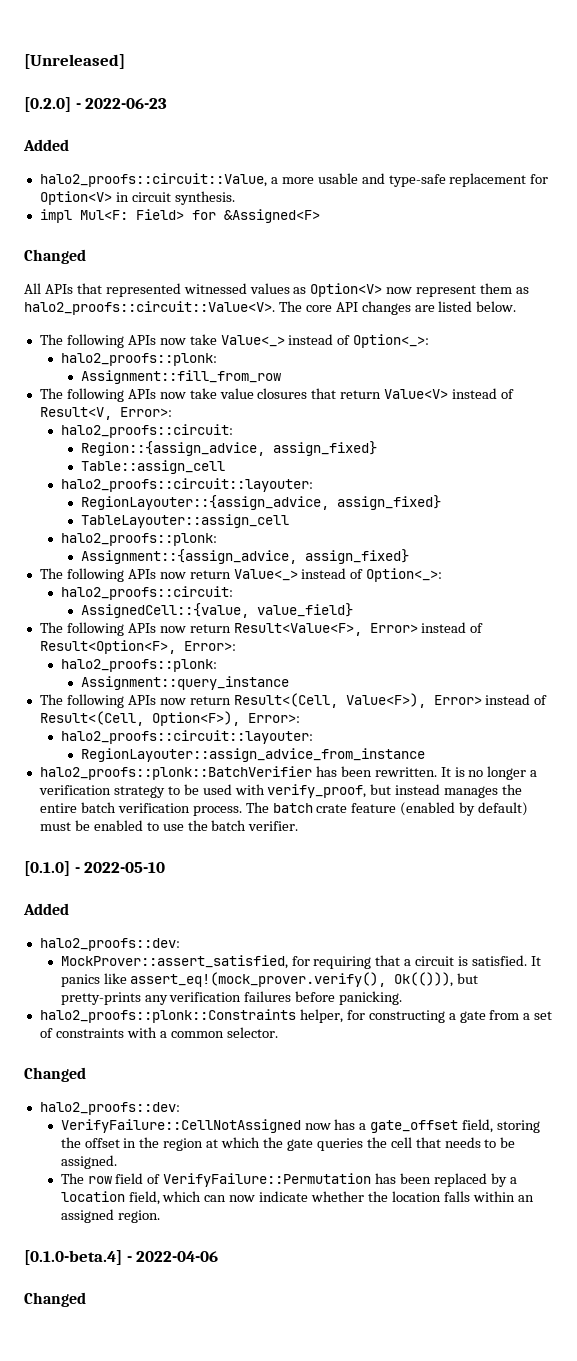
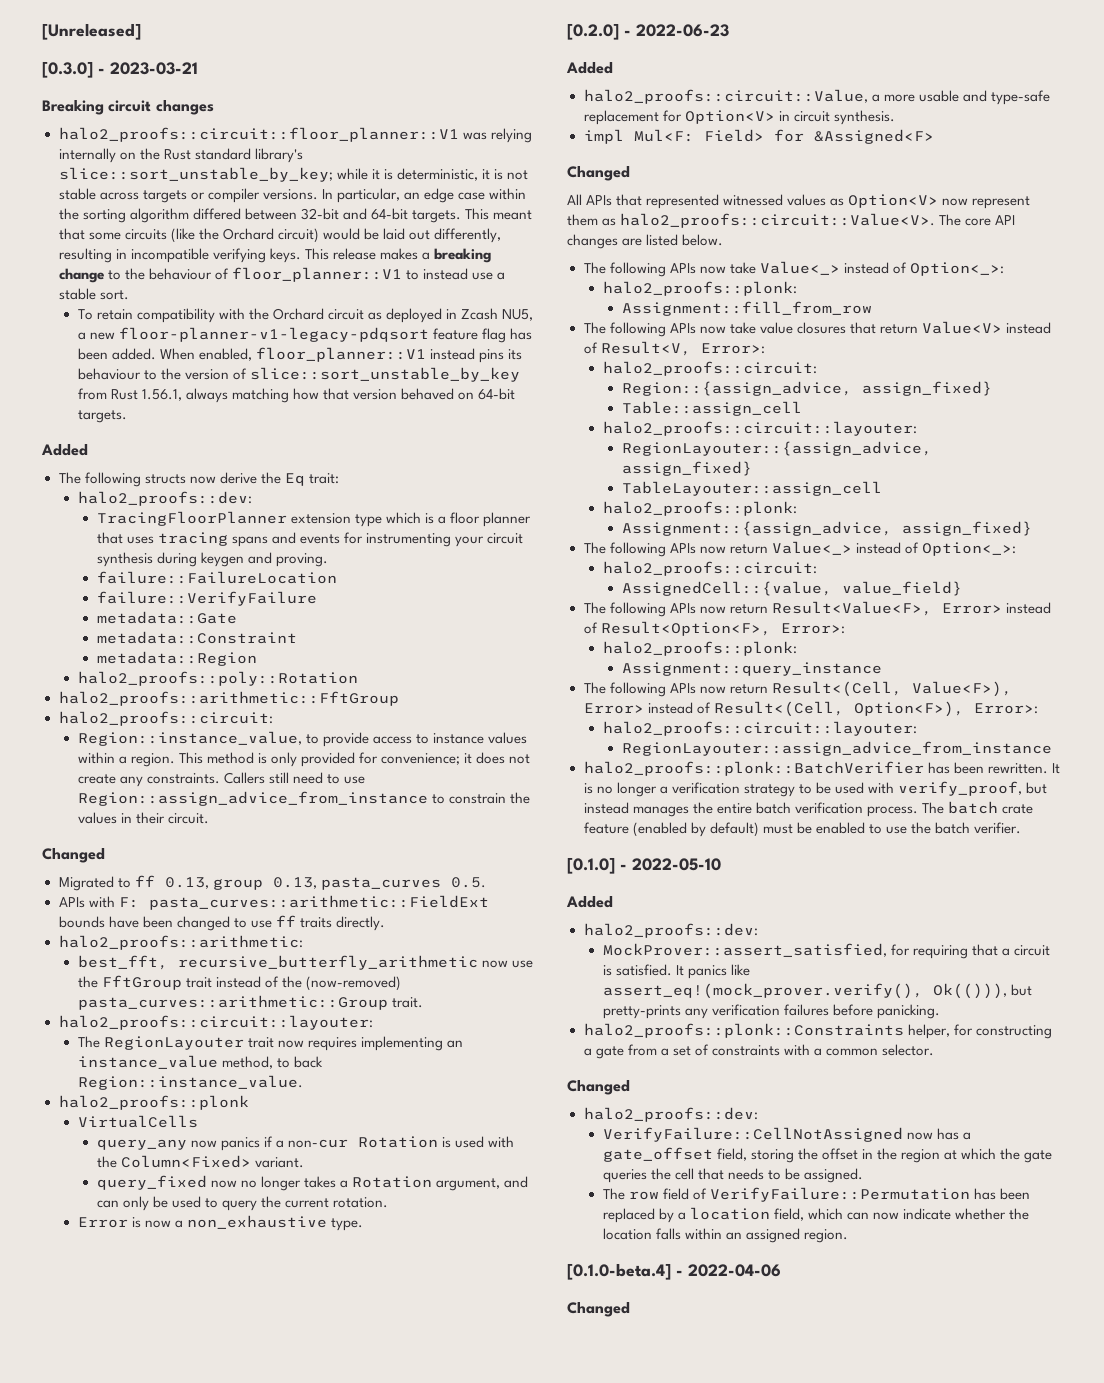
+ [0.3.0] - 2023-03-21
+ Breaking circuit changes
+ halo2_proofs::circuit::floor_planner::V1 was relying internally on the Rust standard library's slice::sort_unstable_by_key; while it is deterministic, it is not stable across targets or compiler versions. In particular, an edge case within the sorting algorithm differed between 32-bit and 64-bit targets. This meant that some circuits (like the Orchard circuit) would be laid out differently, resulting in incompatible verifying keys. This release makes a breaking change to the behaviour of floor_planner::V1 to instead use a stable sort.
+ To retain compatibility with the Orchard circuit as deployed in Zcash NU5, a new floor-planner-v1-legacy-pdqsort feature flag has been added. When enabled, floor_planner::V1 instead pins its behaviour to the version of slice::sort_unstable_by_key from Rust 1.56.1, always matching how that version behaved on 64-bit targets.
+ Added
+ The following structs now derive the Eq trait:
+ halo2_proofs::dev:
+ TracingFloorPlanner extension type which is a floor planner that uses tracing spans and events for instrumenting your circuit synthesis during keygen and proving.
+ failure::FailureLocation
+ failure::VerifyFailure
+ metadata::Gate
+ metadata::Constraint
+ metadata::Region
+ halo2_proofs::poly::Rotation
+ halo2_proofs::arithmetic::FftGroup
+ halo2_proofs::circuit:
+ Region::instance_value, to provide access to instance values within a region. This method is only provided for convenience; it does not create any constraints. Callers still need to use Region::assign_advice_from_instance to constrain the values in their circuit.
+ Changed
+ Migrated to ff 0.13, group 0.13, pasta_curves 0.5.
+ APIs with F: pasta_curves::arithmetic::FieldExt bounds have been changed to use ff traits directly.
+ halo2_proofs::arithmetic:
+ best_fft, recursive_butterfly_arithmetic now use the FftGroup trait instead of the (now-removed) pasta_curves::arithmetic::Group trait.
+ halo2_proofs::circuit::layouter:
+ The RegionLayouter trait now requires implementing an instance_value method, to back Region::instance_value.
+ halo2_proofs::plonk
+ VirtualCells
+ query_any now panics if a non-cur Rotation is used with the Column<Fixed> variant.
+ query_fixed now no longer takes a Rotation argument, and can only be used to query the current rotation.
+ Error is now a non_exhaustive type.

